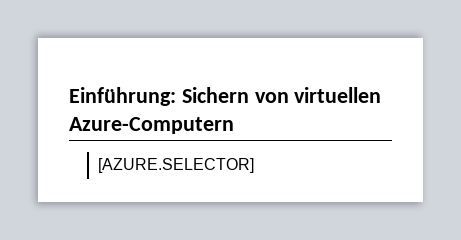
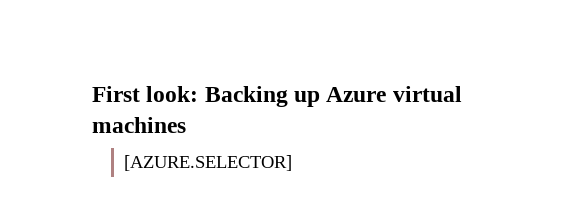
- Einführung: Sichern von virtuellen Azure-Computern
+ First look: Backing up Azure virtual machines

